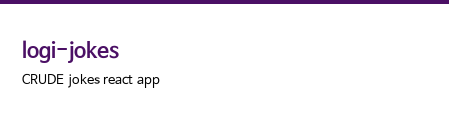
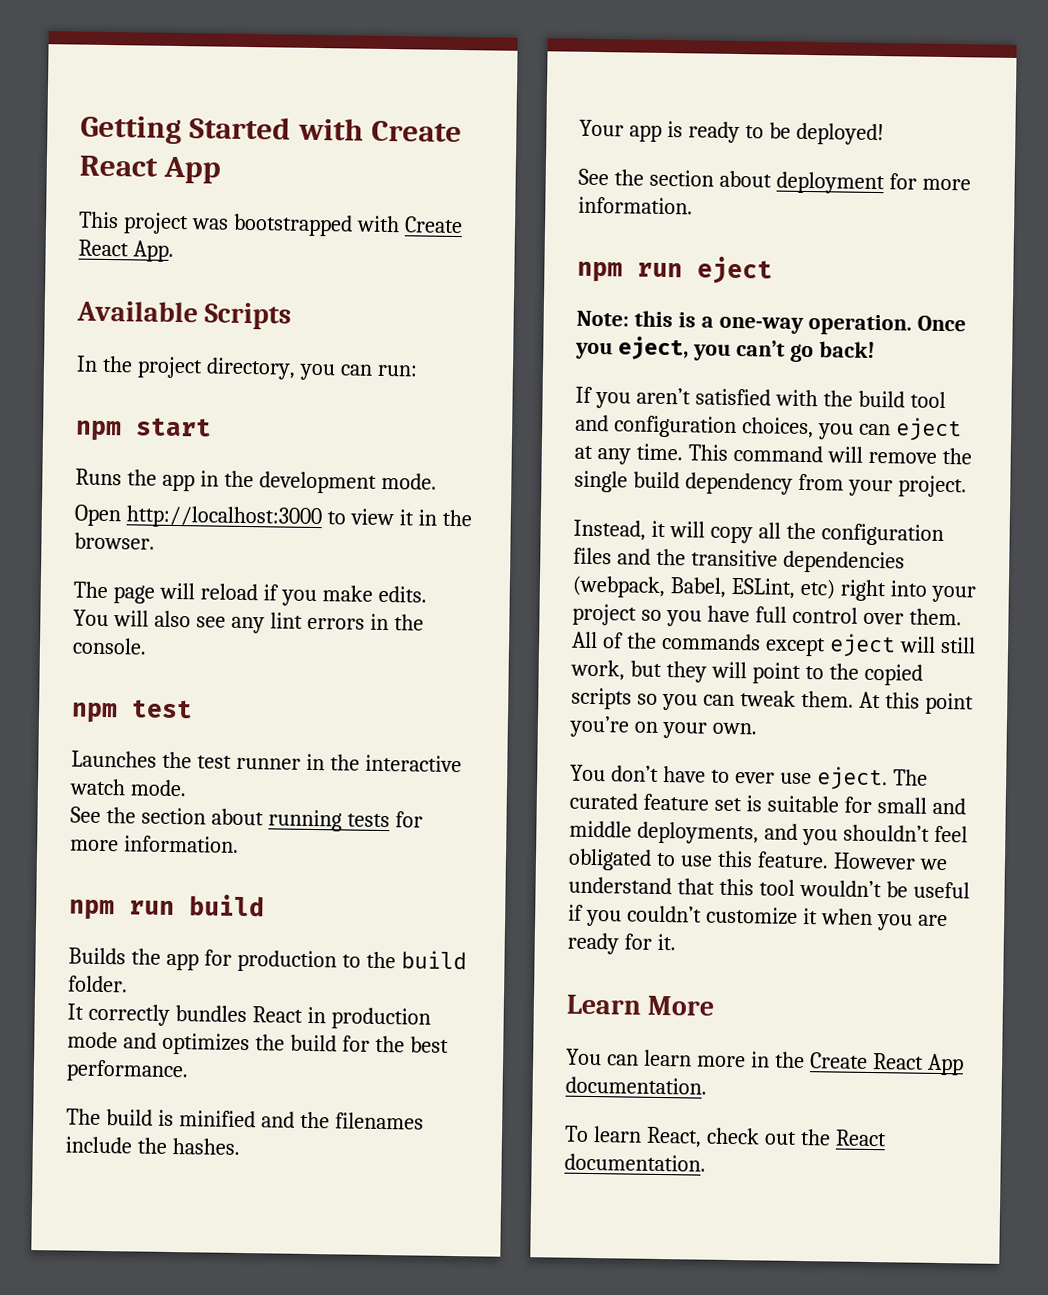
- logi-jokes
- CRUDE jokes react app
+ Getting Started with Create React App
+ This project was bootstrapped with Create React App.
+ Available Scripts
+ In the project directory, you can run:
+ npm start
+ Runs the app in the development mode.
+ Open http://localhost:3000 to view it in the browser.
+ The page will reload if you make edits.
+ You will also see any lint errors in the console.
+ npm test
+ Launches the test runner in the interactive watch mode.
+ See the section about running tests for more information.
+ npm run build
+ Builds the app for production to the build folder.
+ It correctly bundles React in production mode and optimizes the build for the best performance.
+ The build is minified and the filenames include the hashes.
+ Your app is ready to be deployed!
+ See the section about deployment for more information.
+ npm run eject
+ Note: this is a one-way operation. Once you eject, you can’t go back!
+ If you aren’t satisfied with the build tool and configuration choices, you can eject at any time. This command will remove the single build dependency from your project.
+ Instead, it will copy all the configuration files and the transitive dependencies (webpack, Babel, ESLint, etc) right into your project so you have full control over them. All of the commands except eject will still work, but they will point to the copied scripts so you can tweak them. At this point you’re on your own.
+ You don’t have to ever use eject. The curated feature set is suitable for small and middle deployments, and you shouldn’t feel obligated to use this feature. However we understand that this tool wouldn’t be useful if you couldn’t customize it when you are ready for it.
+ Learn More
+ You can learn more in the Create React App documentation.
+ To learn React, check out the React documentation.

